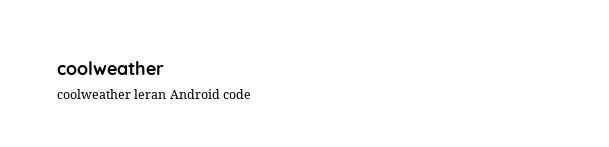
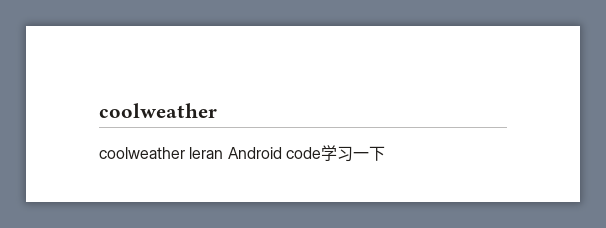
- coolweather leran Android code
+ coolweather leran Android code学习一下

